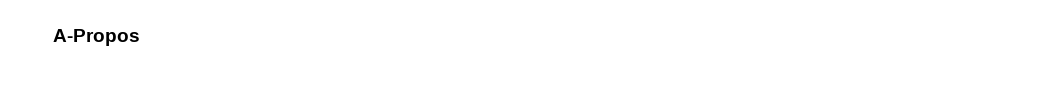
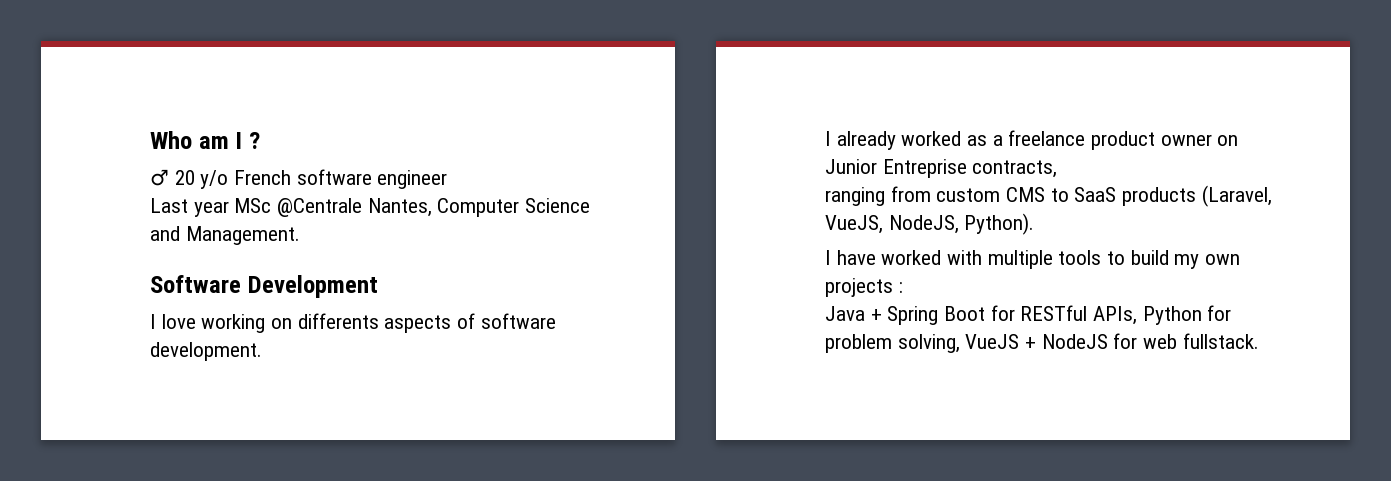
- A-Propos
+ Who am I ?
+ ♂ 20 y/o French software engineer
+ Last year MSc @Centrale Nantes, Computer Science and Management.
+ Software Development
+ I love working on differents aspects of software development.
+ I already worked as a freelance product owner on Junior Entreprise contracts,
+ ranging from custom CMS to SaaS products (Laravel, VueJS, NodeJS, Python).
+ I have worked with multiple tools to build my own projects :
+ Java + Spring Boot for RESTful APIs, Python for problem solving, VueJS + NodeJS for web fullstack.

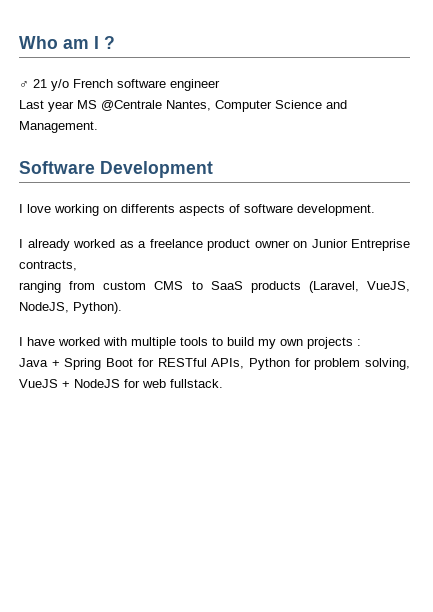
- ♂ 20 y/o French software engineer
+ ♂ 21 y/o French software engineer
- Last year MSc @Centrale Nantes, Computer Science and Management.
+ Last year MS @Centrale Nantes, Computer Science and Management.

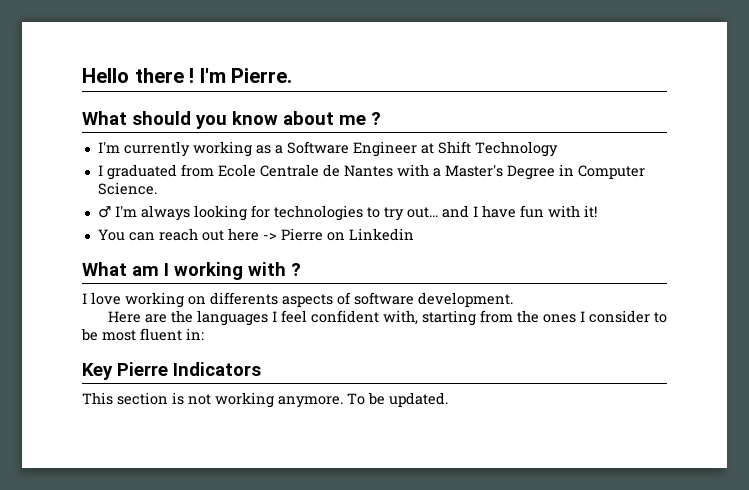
- Who am I ?
- ♂ 21 y/o French software engineer
- Last year MS @Centrale Nantes, Computer Science and Management.
- Software Development
+ Hello there ! I'm Pierre.
+ What should you know about me ?
+ I'm currently working as a Software Engineer at Shift Technology
+ I graduated from Ecole Centrale de Nantes with a Master's Degree in Computer Science.
+ ♂ I'm always looking for technologies to try out... and I have fun with it!
+ You can reach out here -> Pierre on Linkedin
+ What am I working with ?
- I already worked as a freelance product owner on Junior Entreprise contracts,
- ranging from custom CMS to SaaS products (Laravel, VueJS, NodeJS, Python).
- I have worked with multiple tools to build my own projects :
- Java + Spring Boot for RESTful APIs, Python for problem solving, VueJS + NodeJS for web fullstack.
+ Here are the languages I feel confident with, starting from the ones I consider to be most fluent in:
+ Key Pierre Indicators
+ This section is not working anymore. To be updated.

